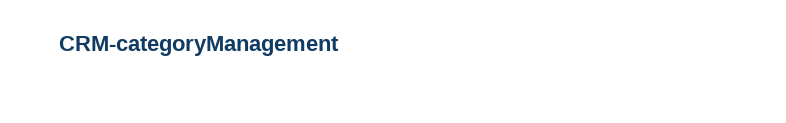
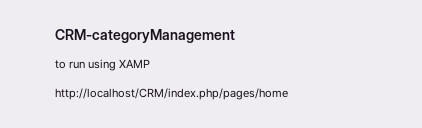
+ to run using XAMP
+ http://localhost/CRM/index.php/pages/home

